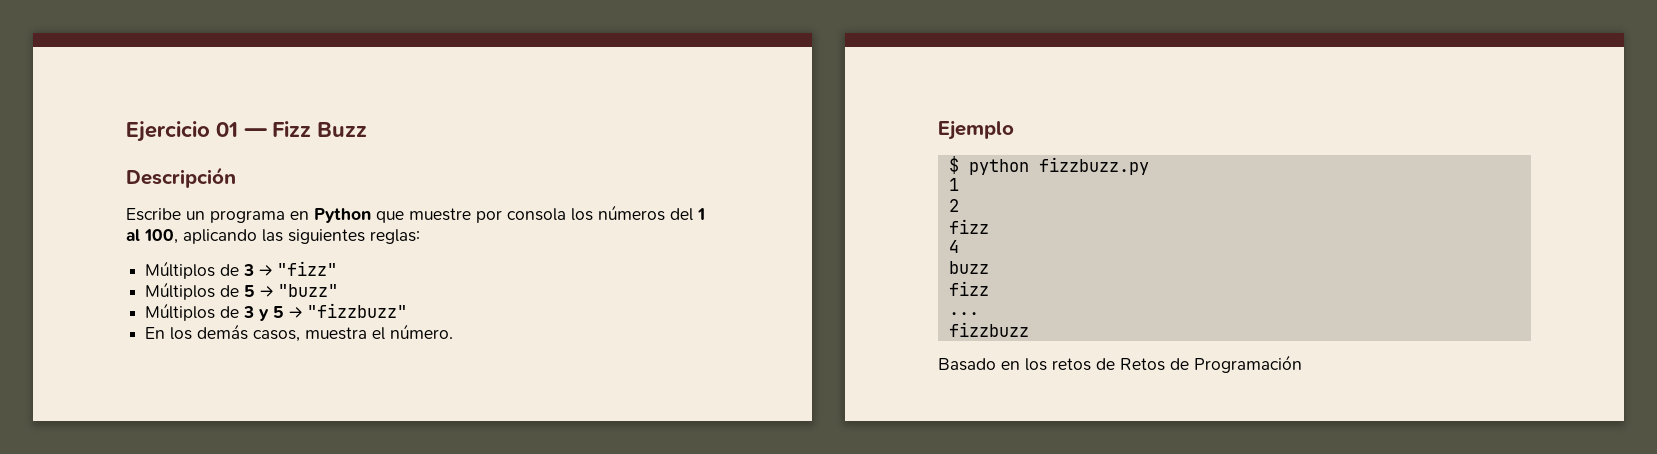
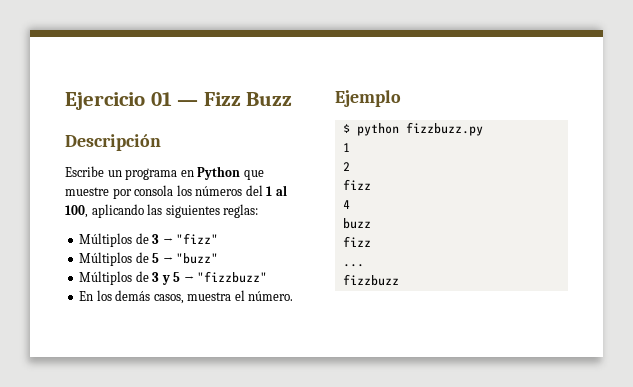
- Basado en los retos de Retos de Programación

